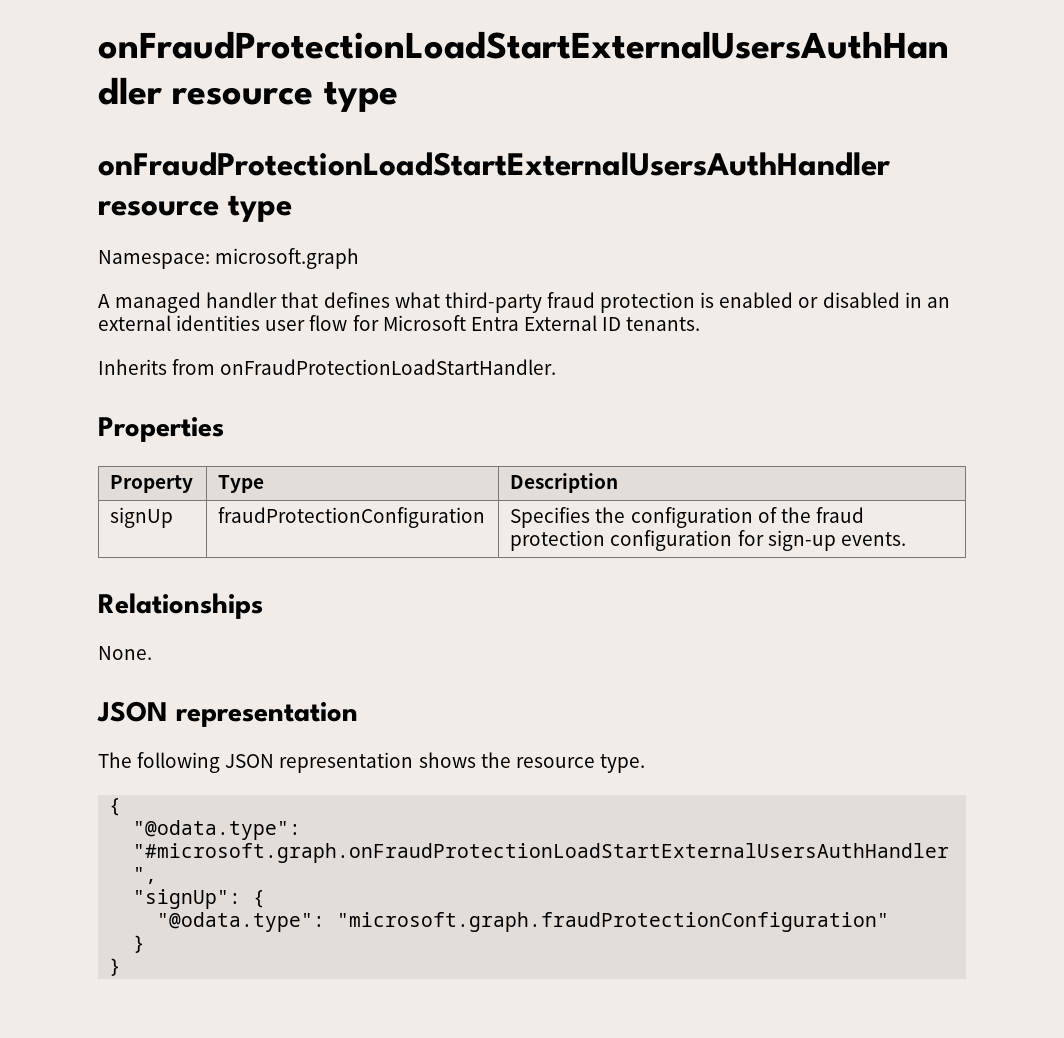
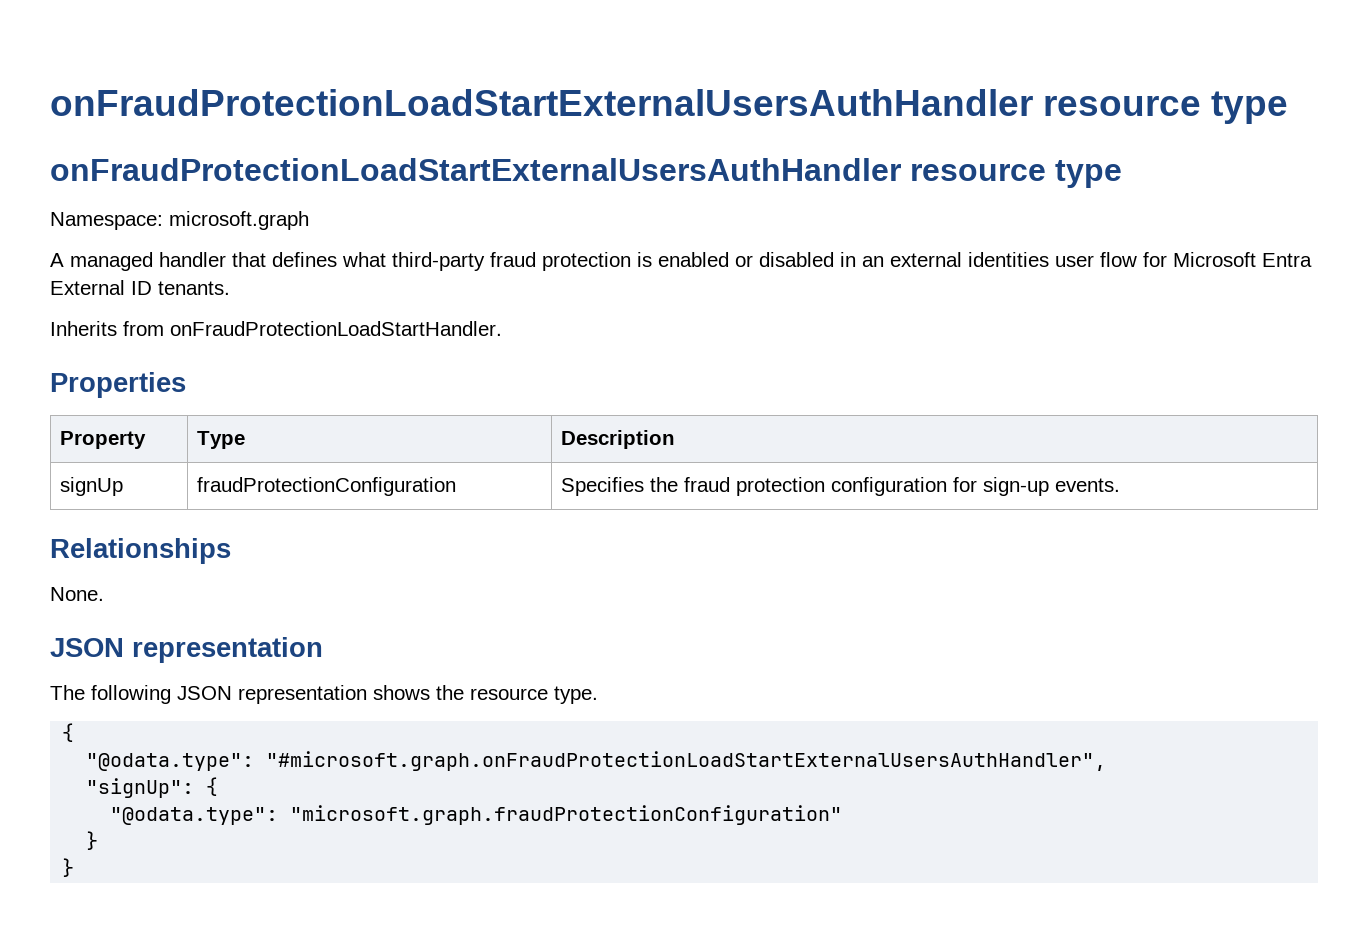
- signUp | fraudProtectionConfiguration | Specifies the configuration of the fraud protection configuration for sign-up events.
+ signUp | fraudProtectionConfiguration | Specifies the fraud protection configuration for sign-up events.

